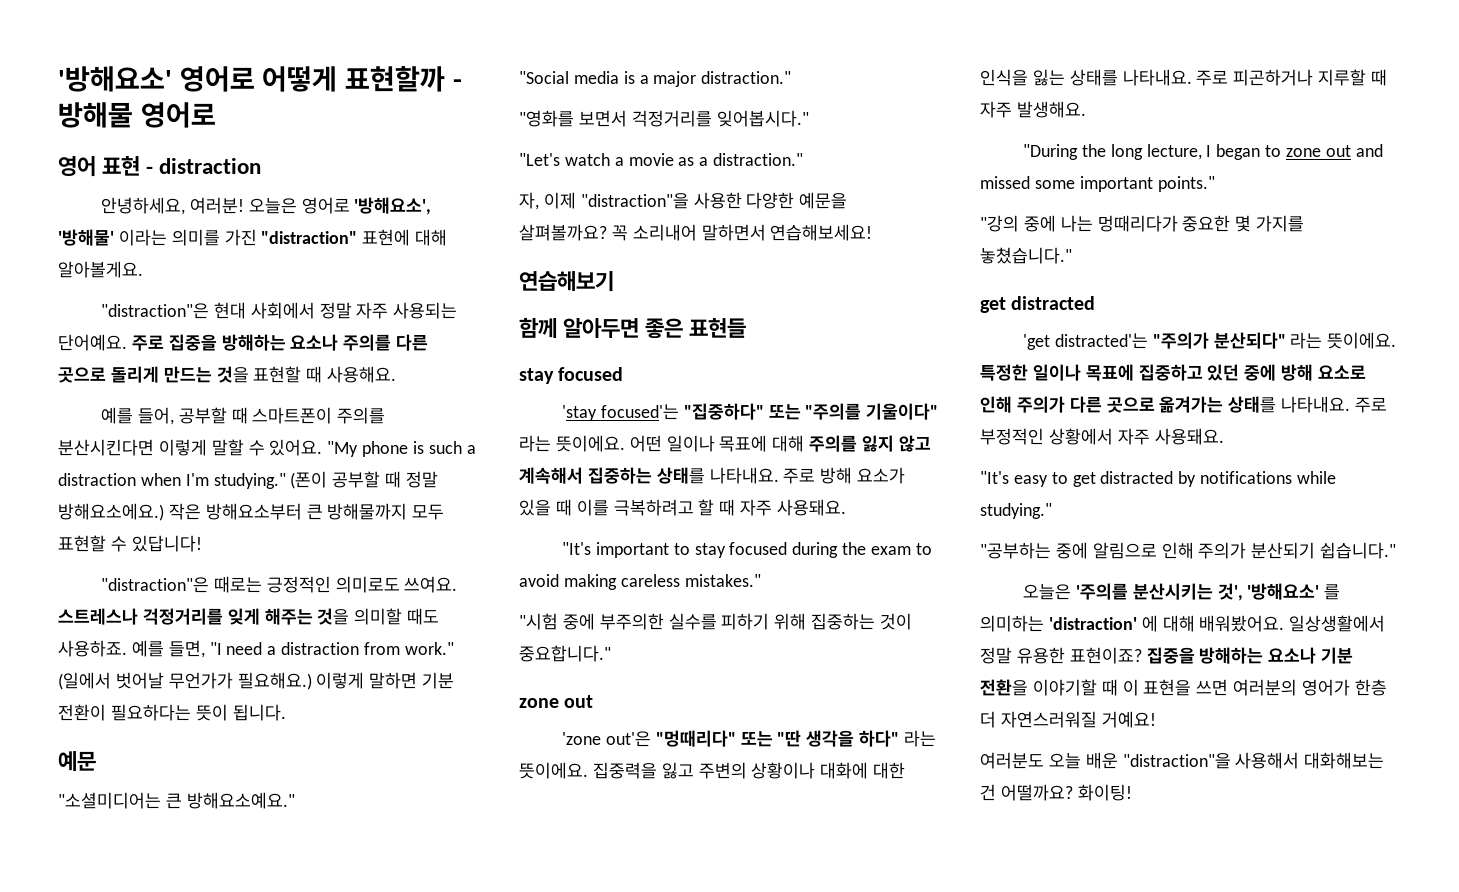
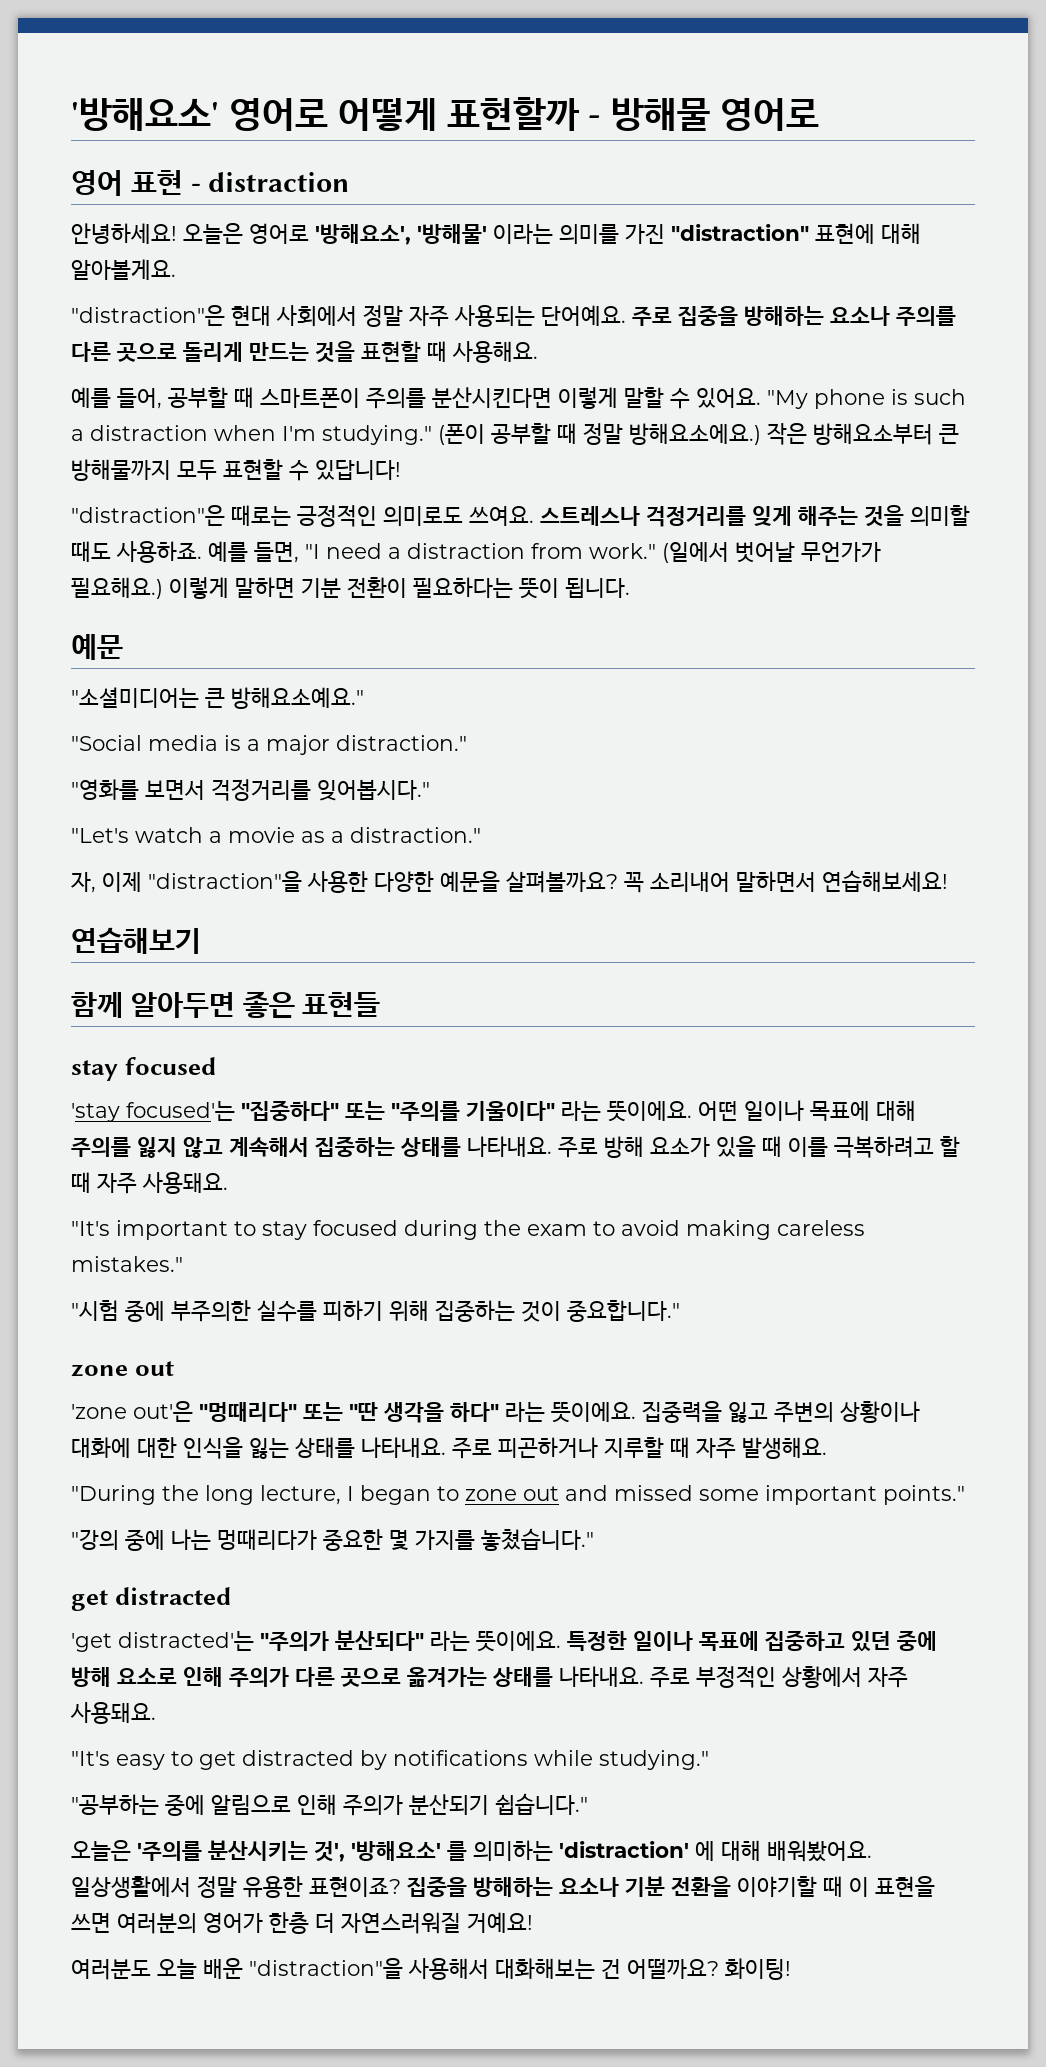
- 안녕하세요, 여러분!
+ 안녕하세요!

